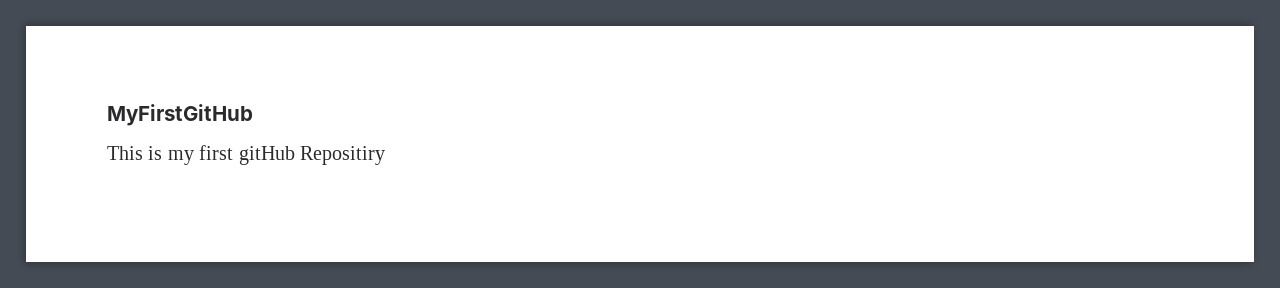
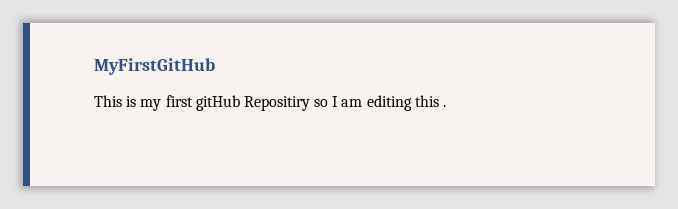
- This is my first gitHub Repositiry
+ This is my first gitHub Repositiry so I am editing this .

